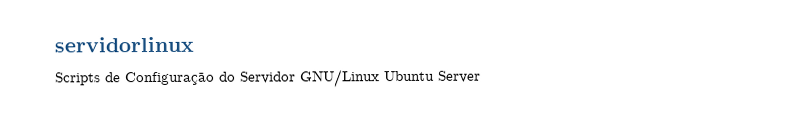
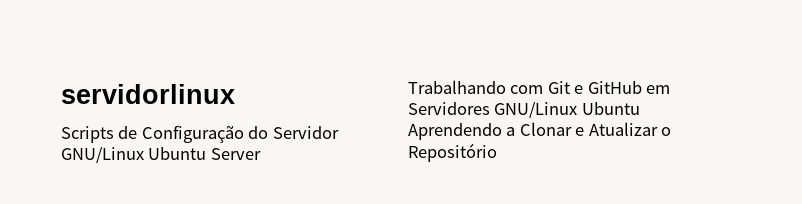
+ Trabalhando com Git e GitHub em Servidores GNU/Linux Ubuntu Aprendendo a Clonar e Atualizar o Repositório

